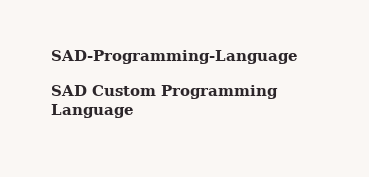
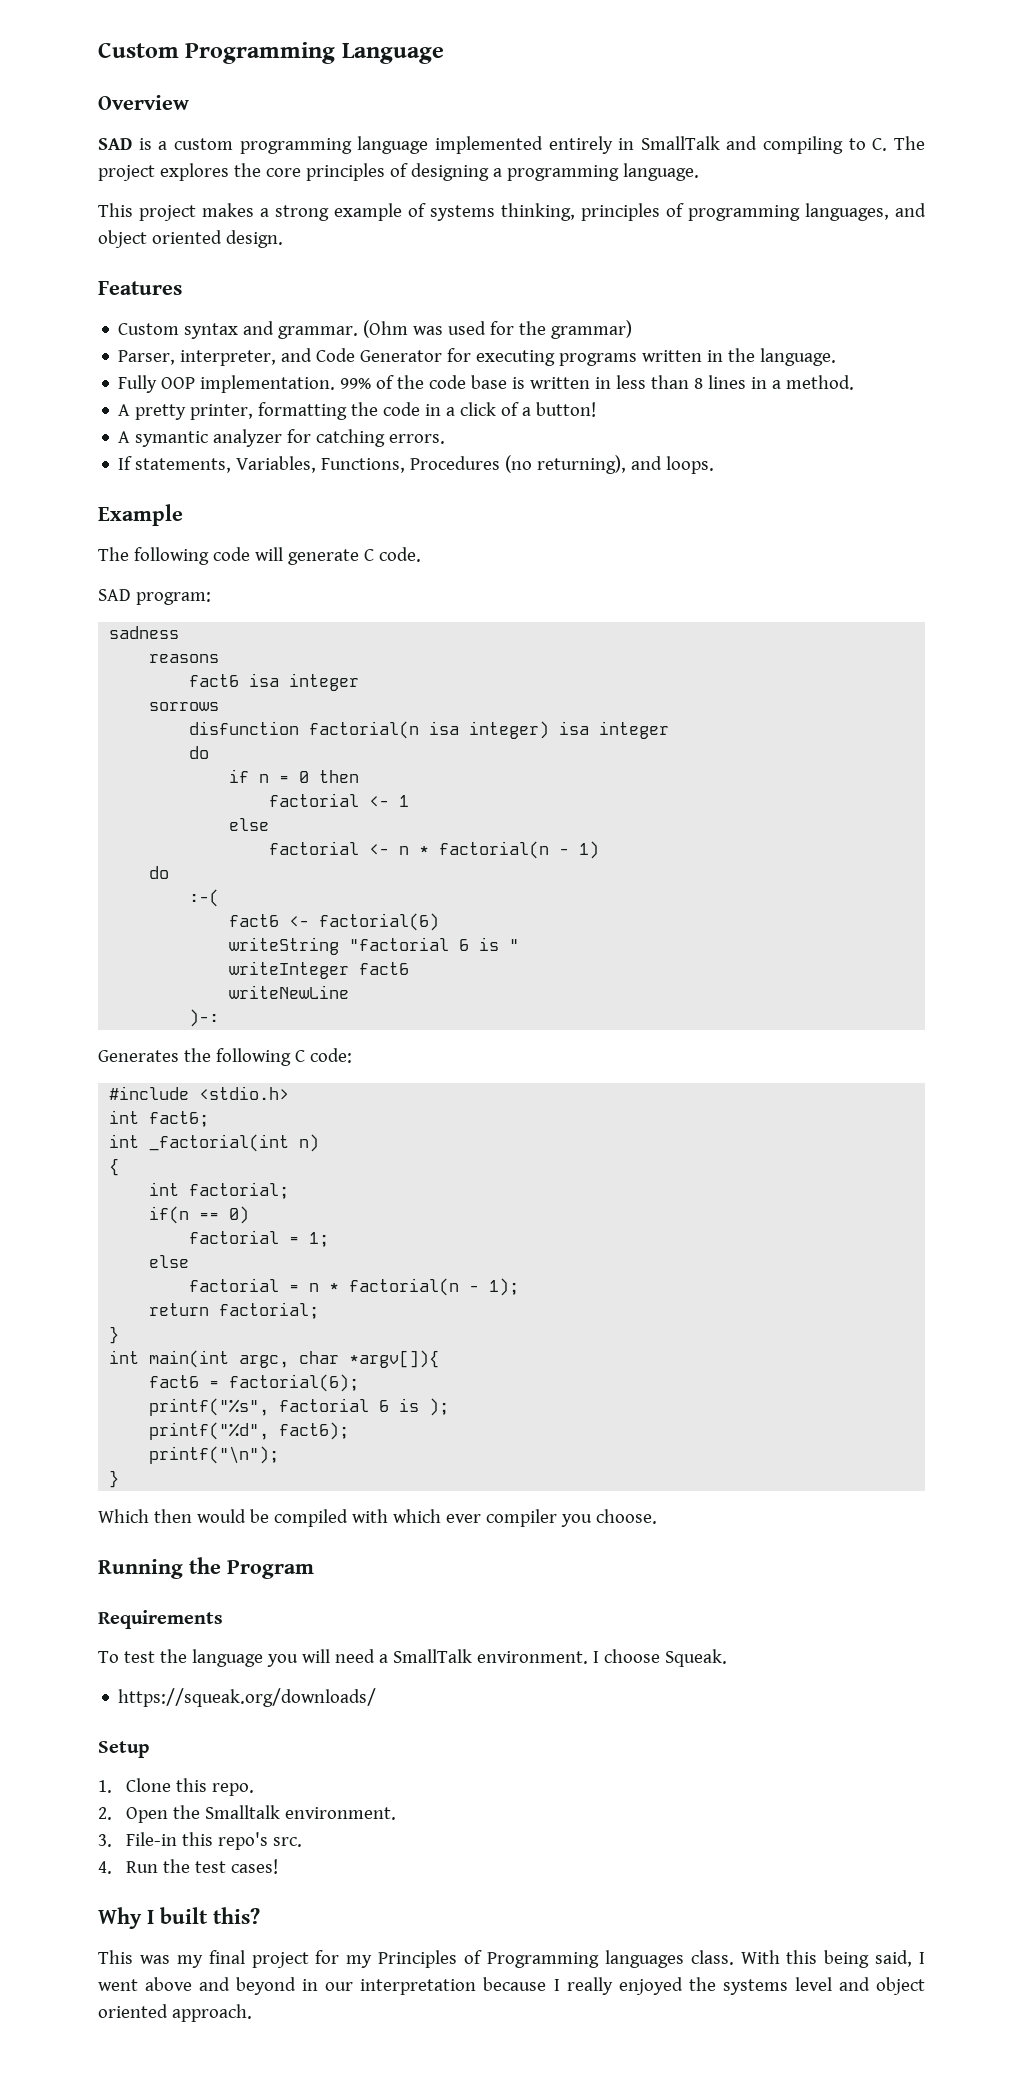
- SAD-Programming-Language
- SAD Custom Programming Language
+ Custom Programming Language
+ Overview
+ SAD is a custom programming language implemented entirely in SmallTalk and compiling to C. The project explores the core principles of designing a programming language.
+ This project makes a strong example of systems thinking, principles of programming languages, and object oriented design.
+ Features
+ Custom syntax and grammar. (Ohm was used for the grammar)
+ Parser, interpreter, and Code Generator for executing programs written in the language.
+ Fully OOP implementation. 99% of the code base is written in less than 8 lines in a method.
+ A pretty printer, formatting the code in a click of a button!
+ A symantic analyzer for catching errors.
+ If statements, Variables, Functions, Procedures (no returning), and loops.
+ Example
+ The following code will generate C code.
+ SAD program:
+ sadness
+ reasons
+ fact6 isa integer
+ sorrows
+ disfunction factorial(n isa integer) isa integer
+ do
+ if n = 0 then
+ factorial <- 1
+ else
+ factorial <- n * factorial(n - 1)
+ do
+ :-(
+ fact6 <- factorial(6)
+ writeString "factorial 6 is "
+ writeInteger fact6
+ writeNewLine
+ )-:
+ Generates the following C code:
+ #include <stdio.h>
+ int fact6;
+ int _factorial(int n)
+ {
+ int factorial;
+ if(n == 0)
+ factorial = 1;
+ else
+ factorial = n * factorial(n - 1);
+ return factorial;
+ }
+ int main(int argc, char *argv[]){
+ fact6 = factorial(6);
+ printf("%s", factorial 6 is );
+ printf("%d", fact6);
+ printf("\n");
+ }
+ Which then would be compiled with which ever compiler you choose.
+ Running the Program
+ Requirements
+ To test the language you will need a SmallTalk environment. I choose Squeak.
+ https://squeak.org/downloads/
+ Setup
+ 1. Clone this repo.
+ 2. Open the Smalltalk environment.
+ 3. File-in this repo's src.
+ 4. Run the test cases!
+ Why I built this?
+ This was my final project for my Principles of Programming languages class. With this being said, I went above and beyond in our interpretation because I really enjoyed the systems level and object oriented approach.

